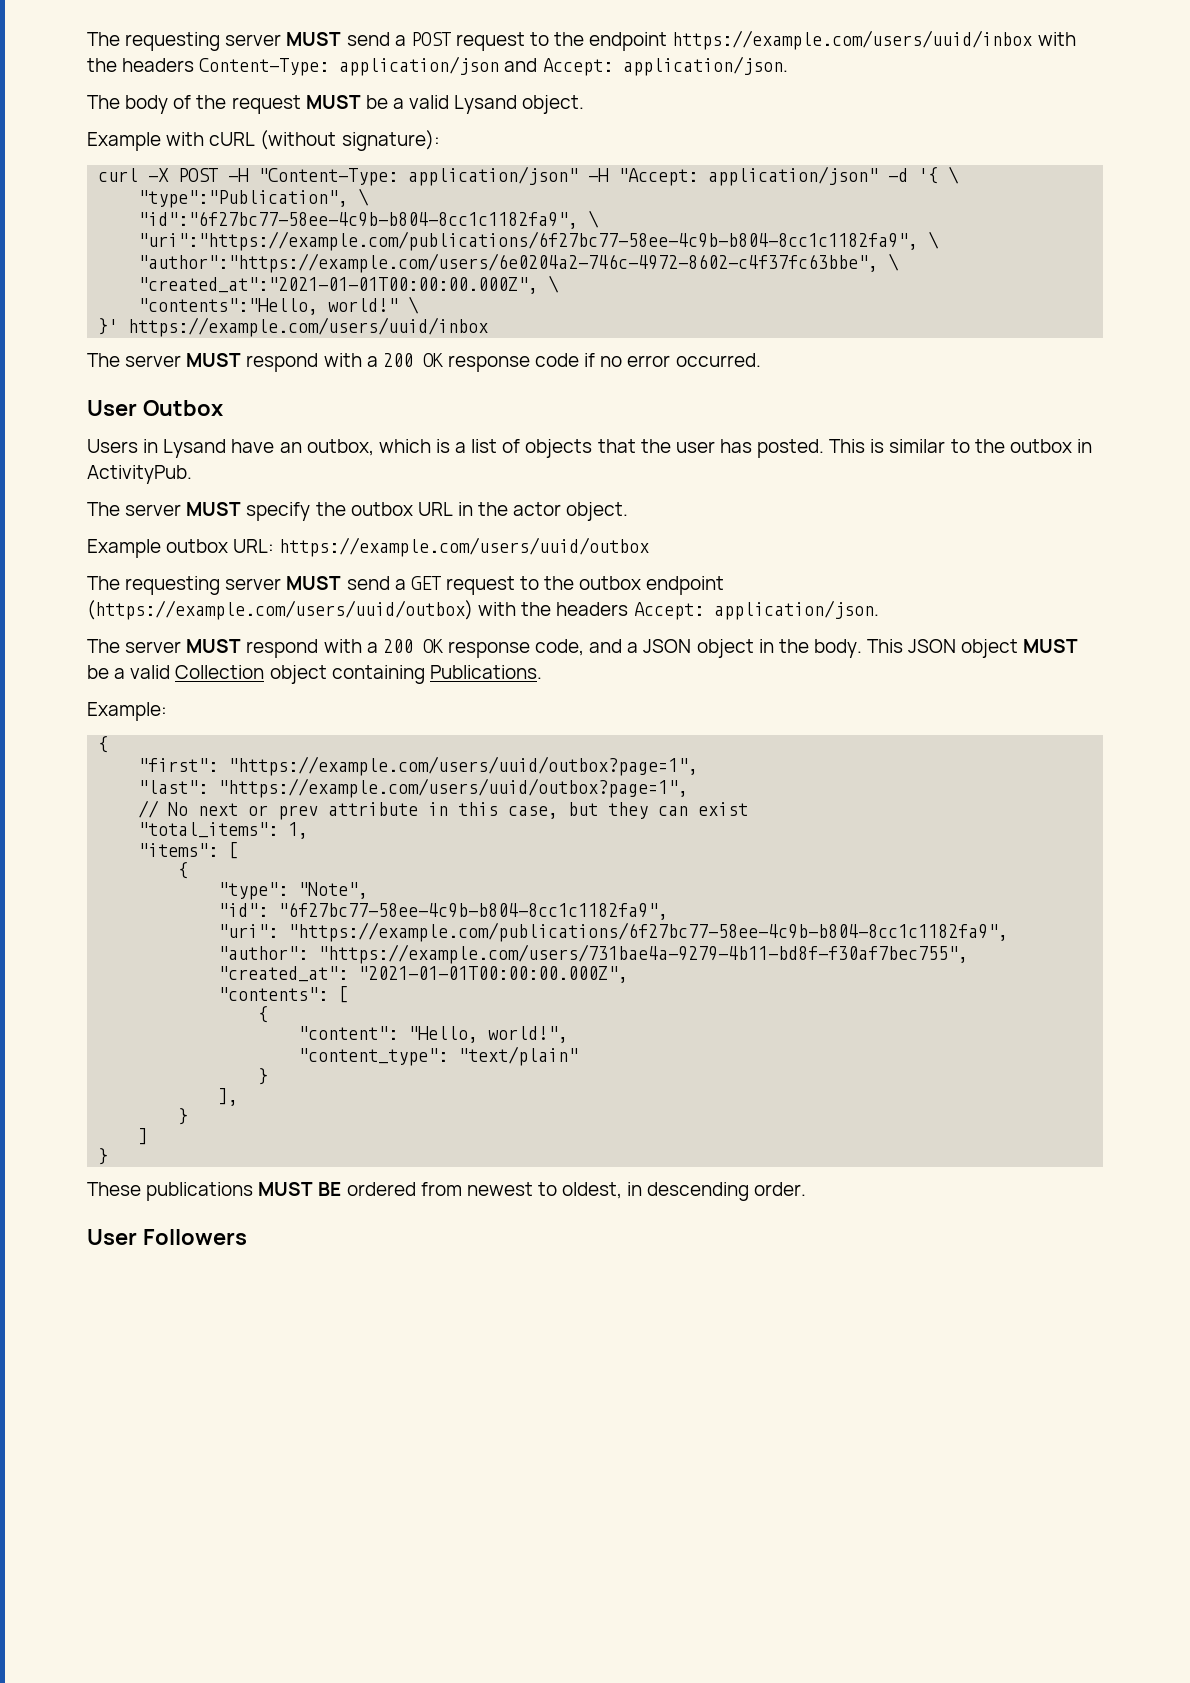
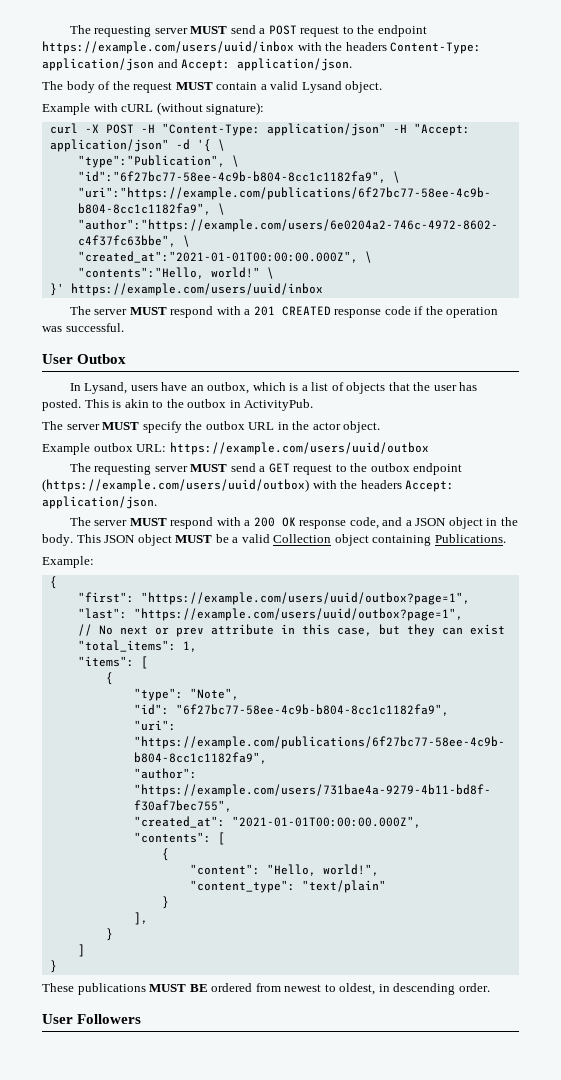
- The body of the request MUST be a valid Lysand object.
+ The body of the request MUST contain a valid Lysand object.
- The server MUST respond with a 200 OK response code if no error occurred.
+ The server MUST respond with a 201 CREATED response code if the operation was successful.
- Users in Lysand have an outbox, which is a list of objects that the user has posted.
+ In Lysand, users have an outbox, which is a list of objects that the user has posted.
- This is similar to the outbox in ActivityPub.
+ This is akin to the outbox in ActivityPub.

